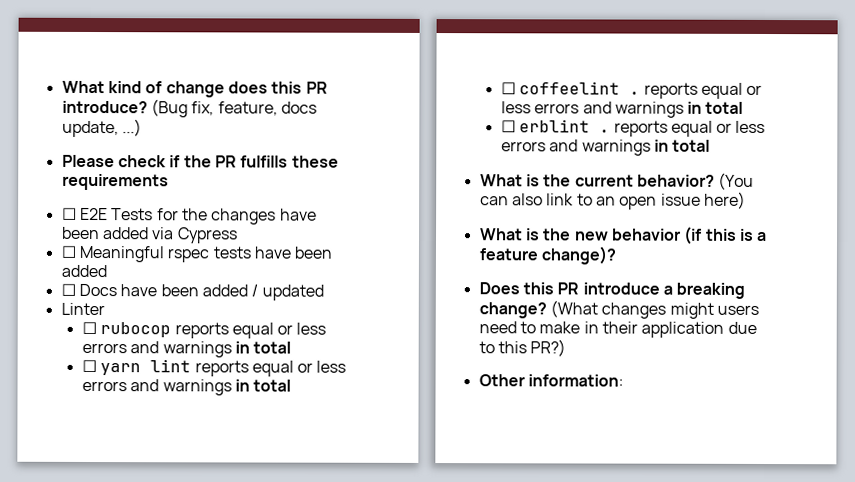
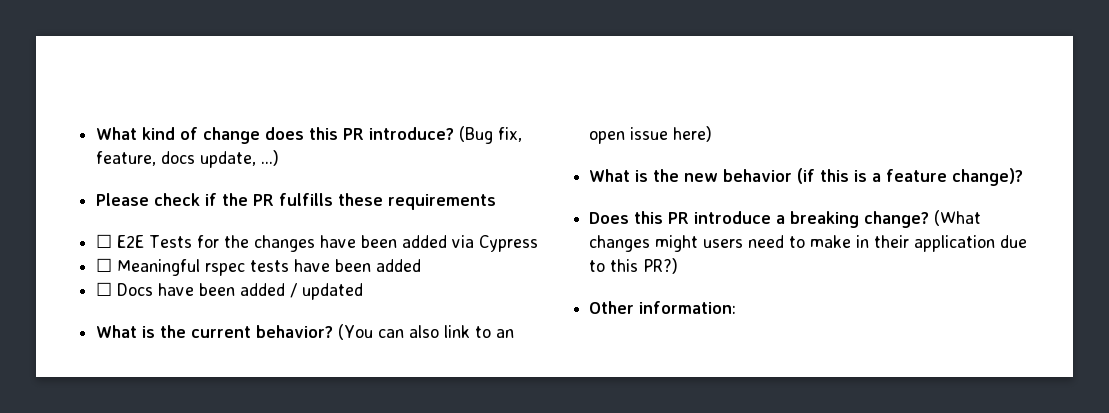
- Linter
- ☐ rubocop reports equal or less errors and warnings in total
- ☐ yarn lint reports equal or less errors and warnings in total
- ☐ coffeelint . reports equal or less errors and warnings in total
- ☐ erblint . reports equal or less errors and warnings in total

